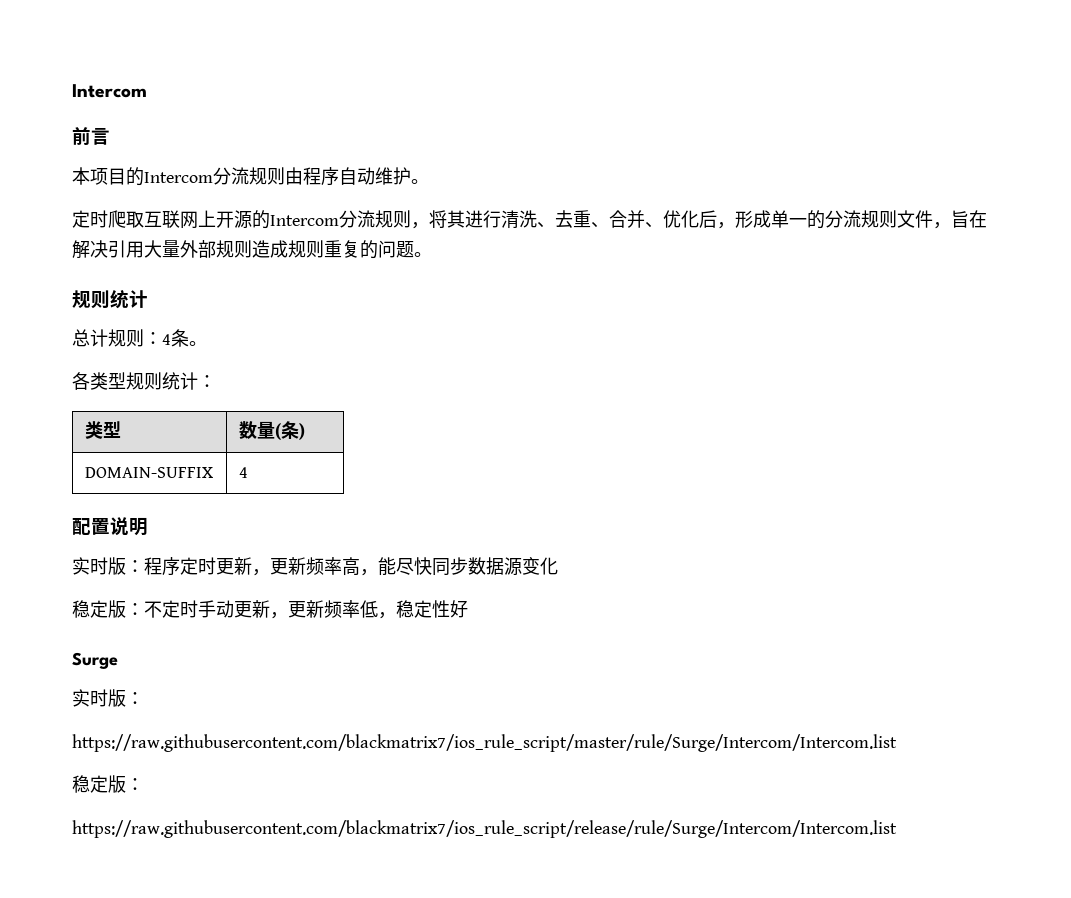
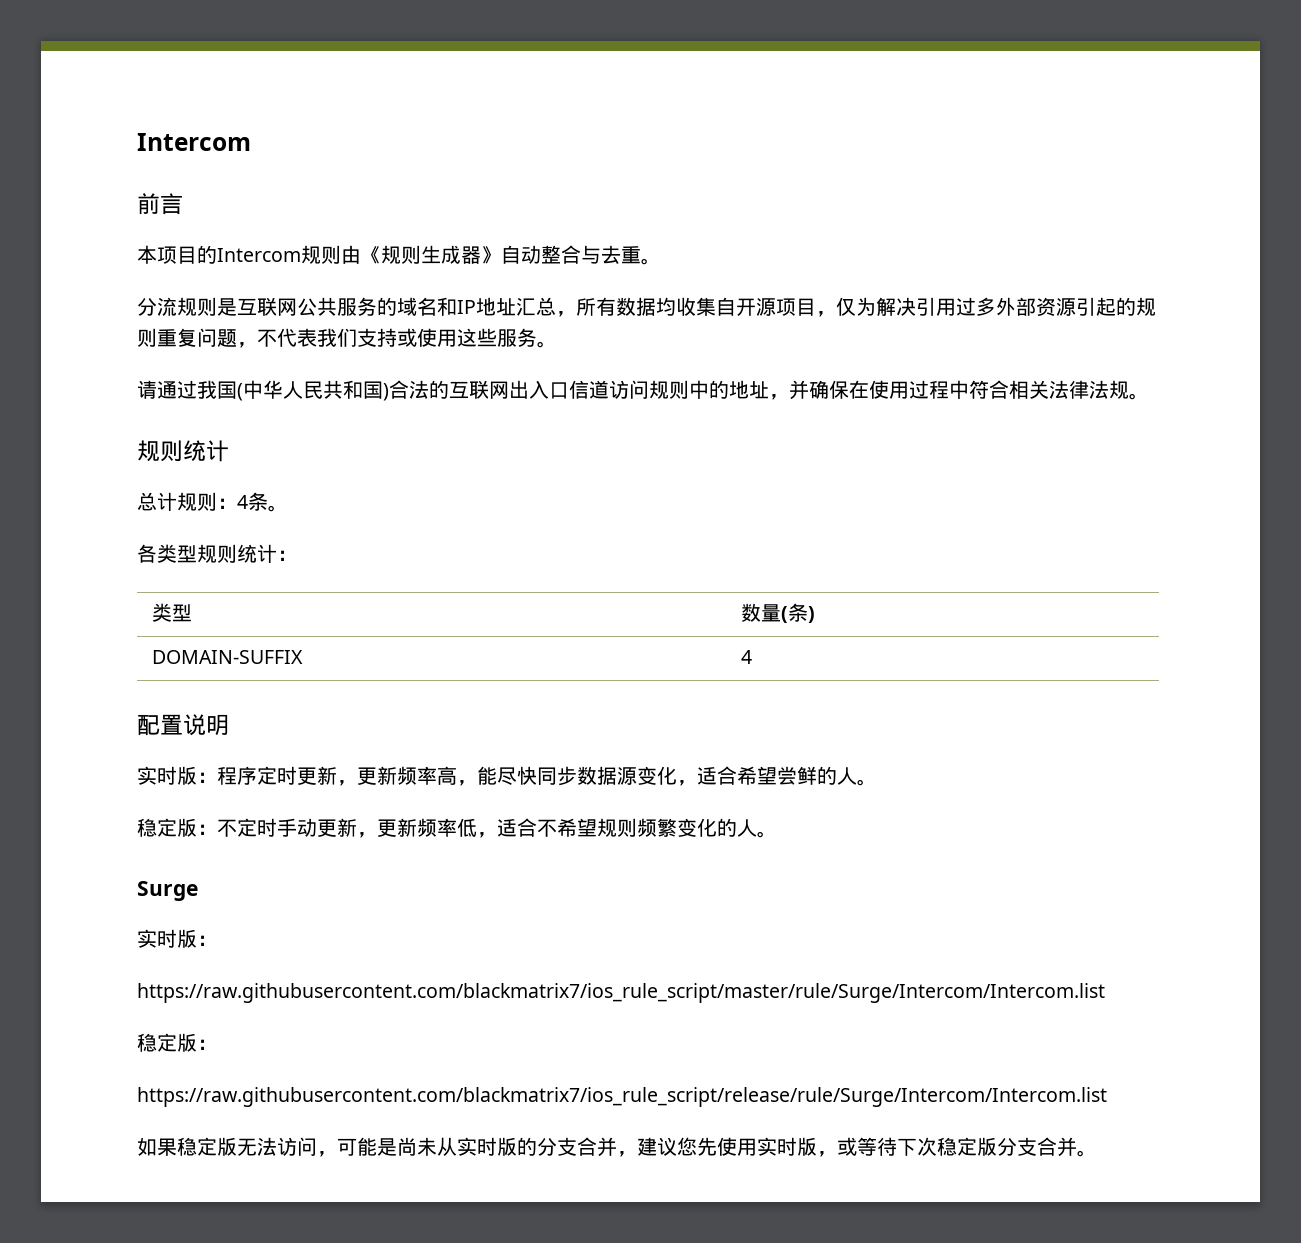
- 本项目的Intercom分流规则由程序自动维护。
- 定时爬取互联网上开源的Intercom分流规则，将其进行清洗、去重、合并、优化后，形成单一的分流规则文件，旨在解决引用大量外部规则造成规则重复的问题。
+ 本项目的Intercom规则由《规则生成器》自动整合与去重。
+ 分流规则是互联网公共服务的域名和IP地址汇总，所有数据均收集自开源项目，仅为解决引用过多外部资源引起的规则重复问题，不代表我们支持或使用这些服务。
+ 请通过我国(中华人民共和国)合法的互联网出入口信道访问规则中的地址，并确保在使用过程中符合相关法律法规。
- 实时版：程序定时更新，更新频率高，能尽快同步数据源变化
+ 实时版：程序定时更新，更新频率高，能尽快同步数据源变化，适合希望尝鲜的人。
- 稳定版：不定时手动更新，更新频率低，稳定性好
+ 稳定版：不定时手动更新，更新频率低，适合不希望规则频繁变化的人。
+ 如果稳定版无法访问，可能是尚未从实时版的分支合并，建议您先使用实时版，或等待下次稳定版分支合并。

